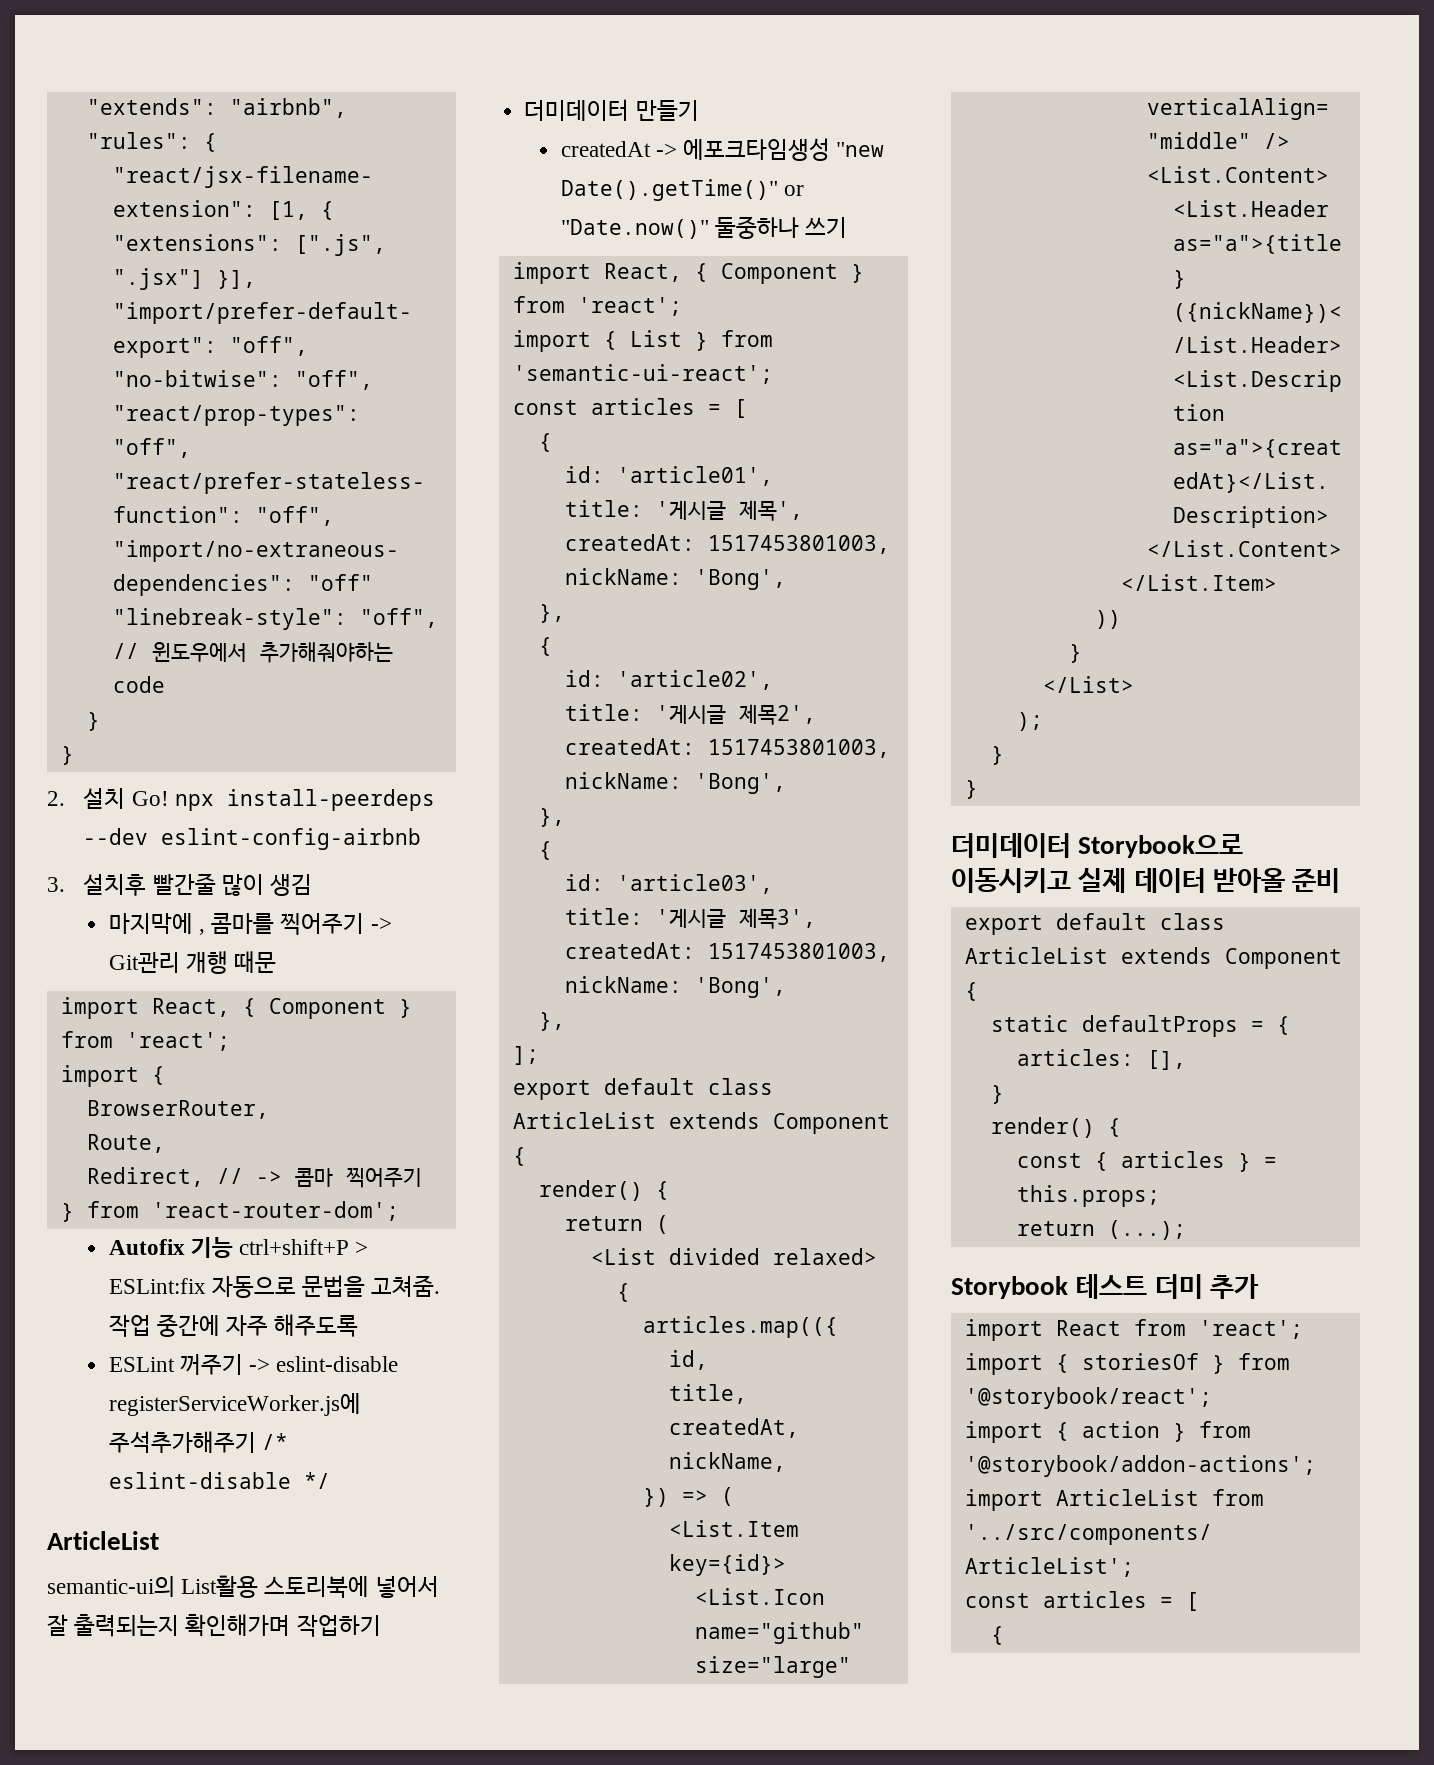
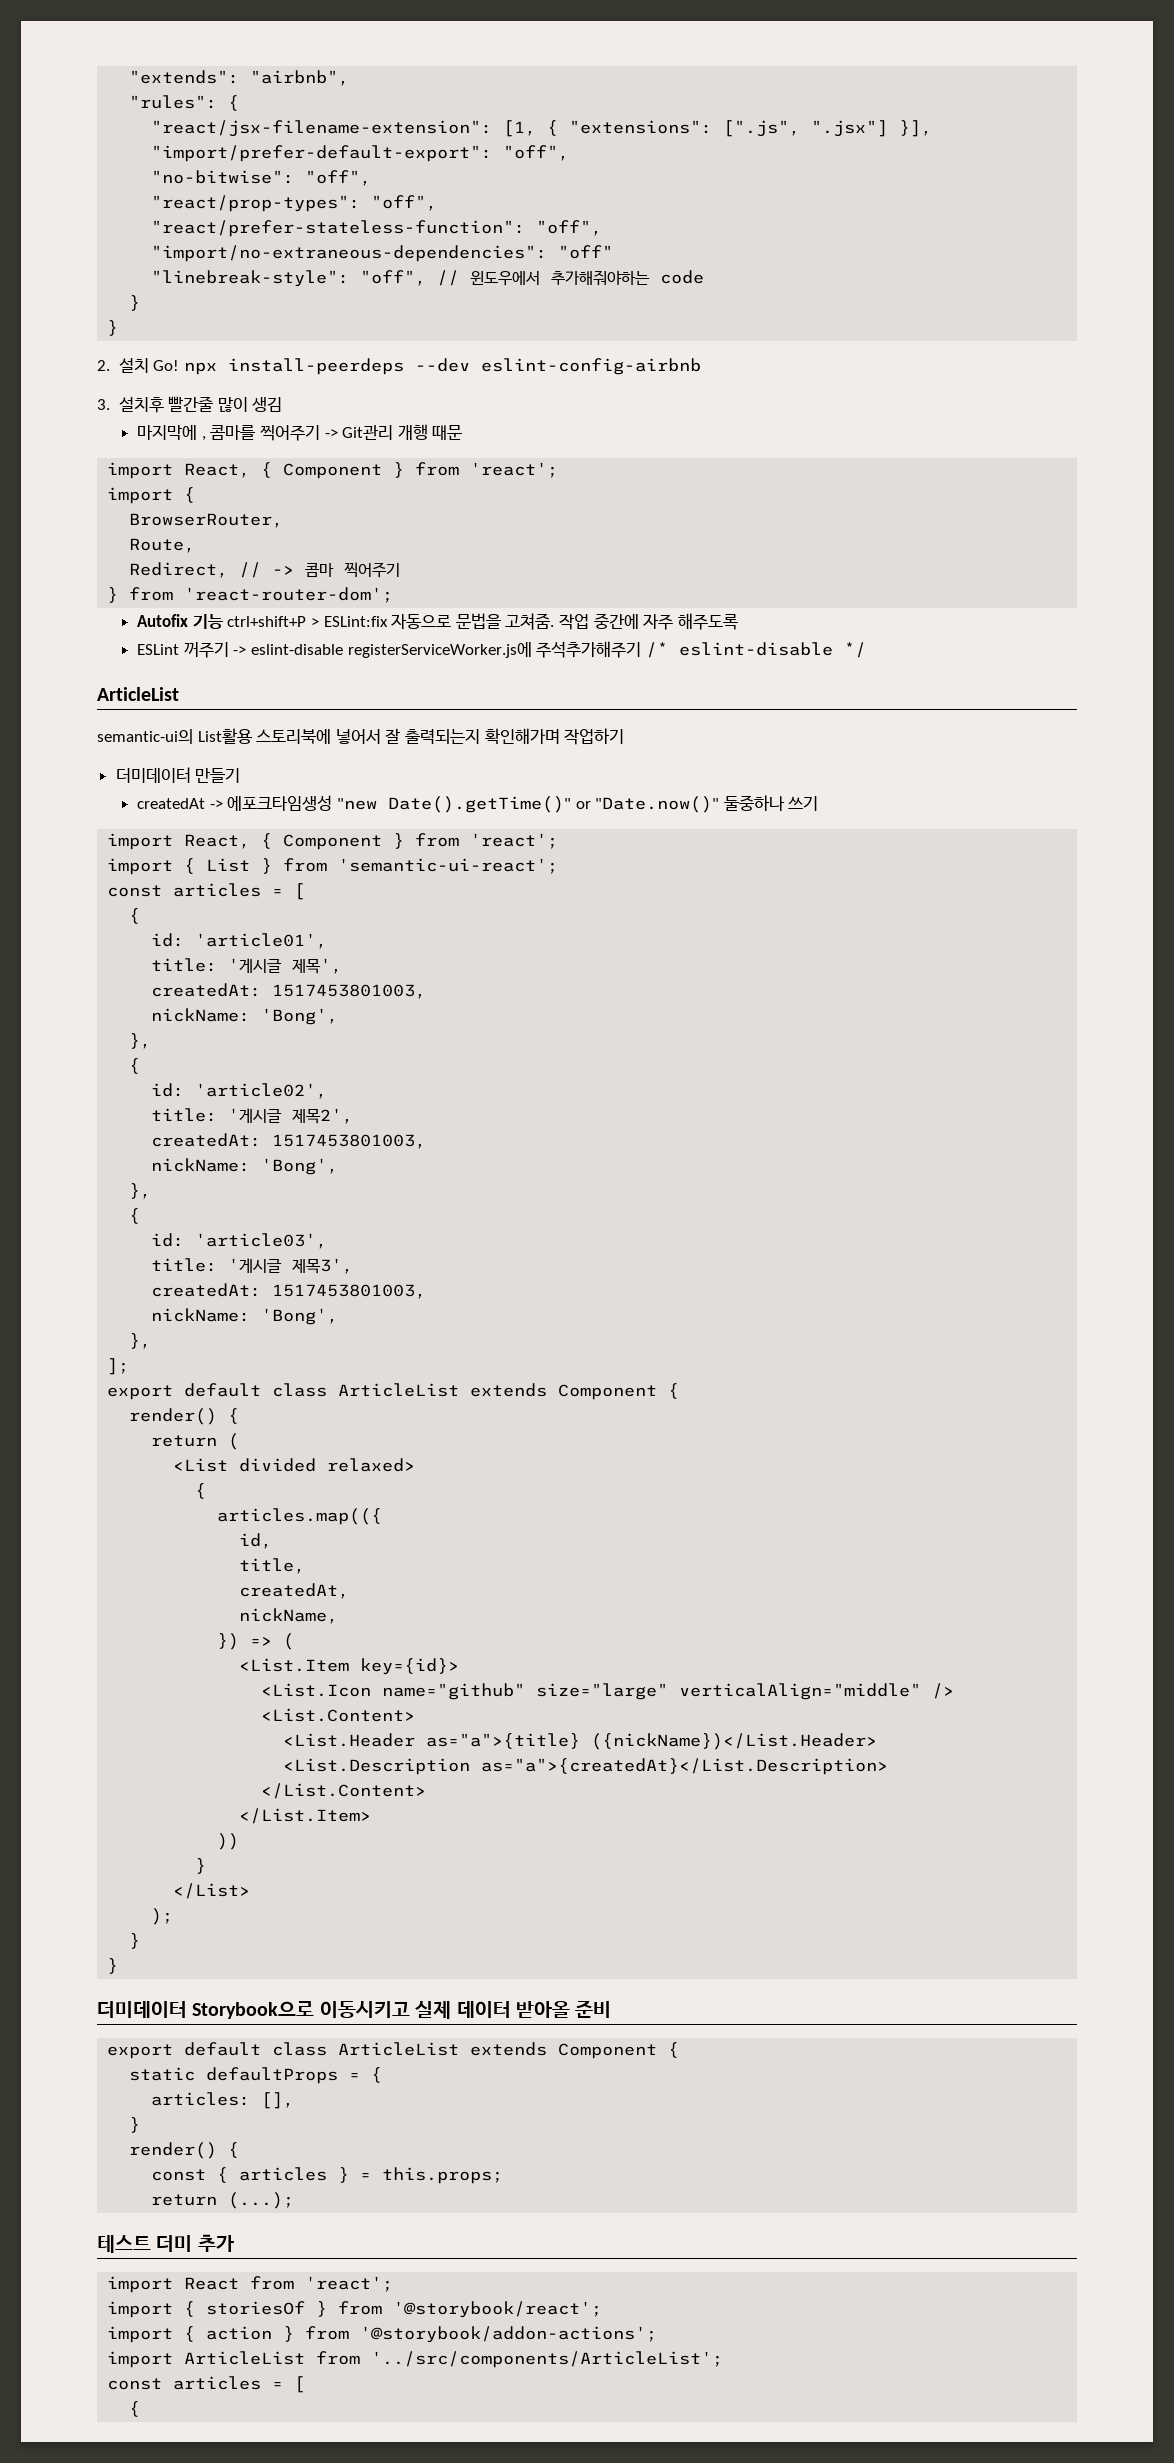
- Storybook 테스트 더미 추가
+ 테스트 더미 추가

